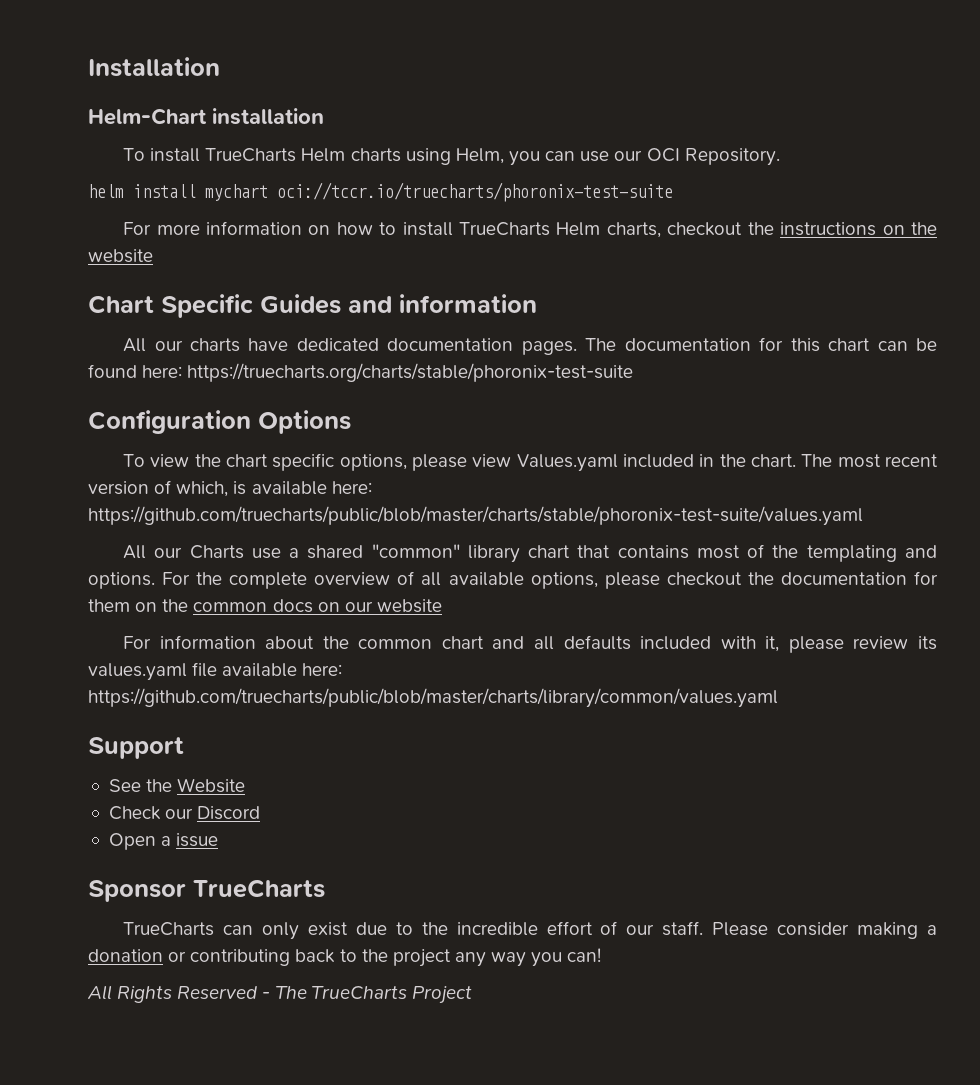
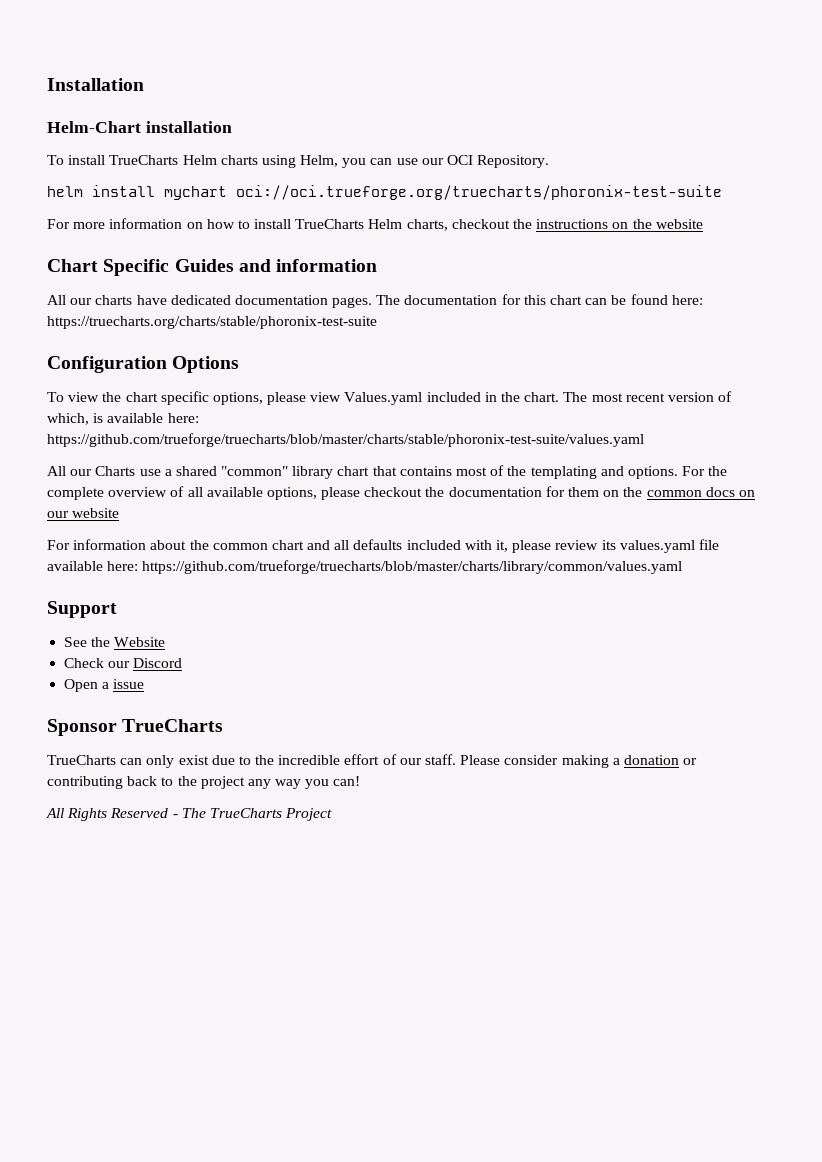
- helm install mychart oci://tccr.io/truecharts/phoronix-test-suite
+ helm install mychart oci://oci.trueforge.org/truecharts/phoronix-test-suite
- The most recent version of which, is available here: https://github.com/truecharts/public/blob/master/charts/stable/phoronix-test-suite/values.yaml
+ The most recent version of which, is available here: https://github.com/trueforge/truecharts/blob/master/charts/stable/phoronix-test-suite/values.yaml
- For information about the common chart and all defaults included with it, please review its values.yaml file available here: https://github.com/truecharts/public/blob/master/charts/library/common/values.yaml
+ For information about the common chart and all defaults included with it, please review its values.yaml file available here: https://github.com/trueforge/truecharts/blob/master/charts/library/common/values.yaml

